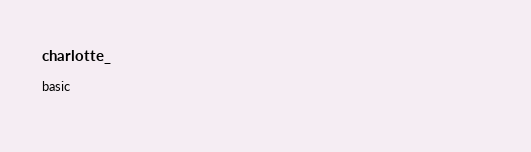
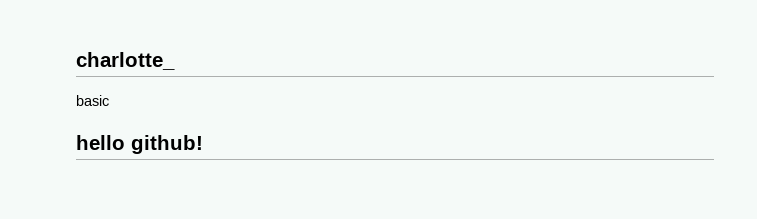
+ hello github!

